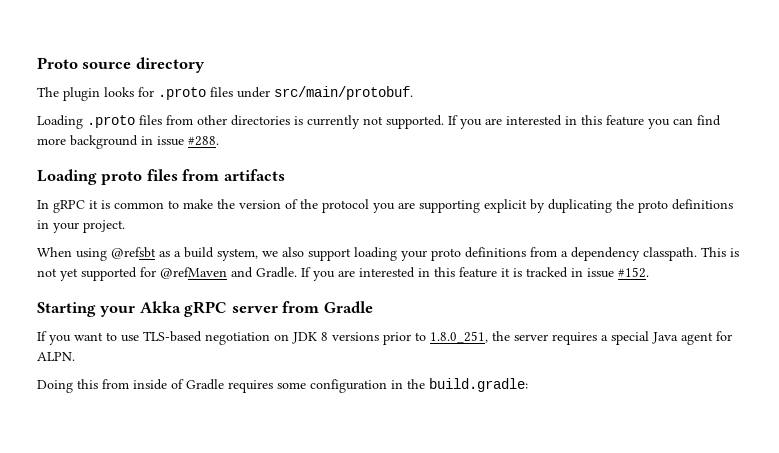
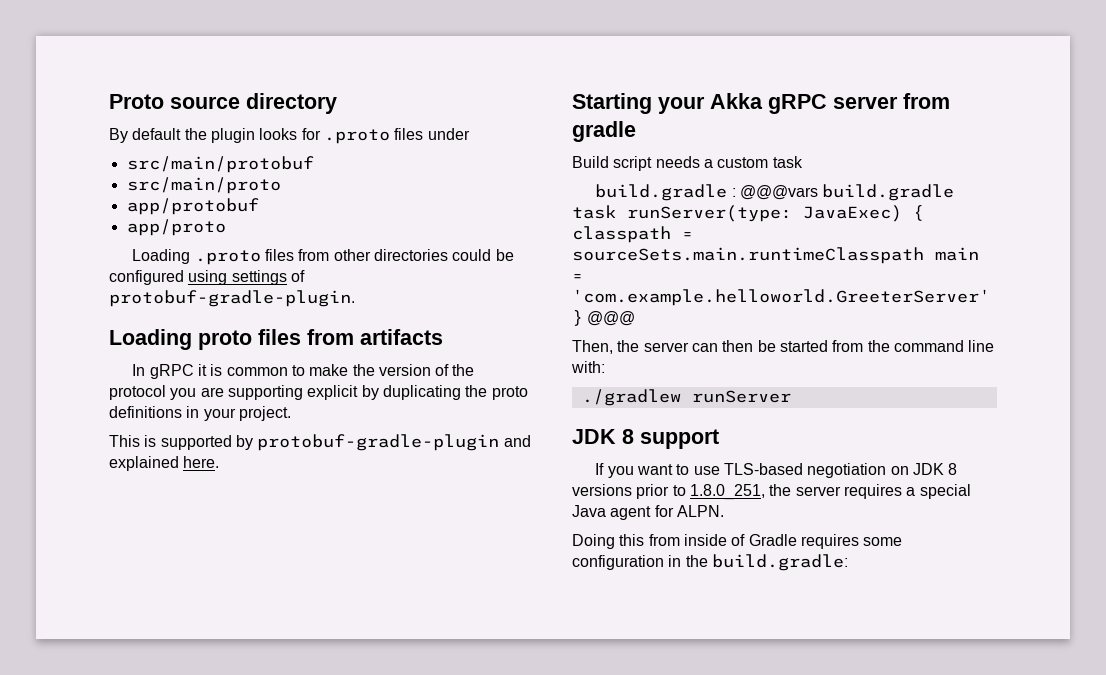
- The plugin looks for .proto files under src/main/protobuf.
+ By default the plugin looks for .proto files under
+ src/main/protobuf
+ src/main/proto
+ app/protobuf
+ app/proto
- Loading .proto files from other directories is currently not supported. If you are interested in this feature you can find more background in issue #288.
+ Loading .proto files from other directories could be configured using settings of protobuf-gradle-plugin.
- When using @refsbt as a build system, we also support loading your proto definitions from a dependency classpath. This is not yet supported for @refMaven and Gradle. If you are interested in this feature it is tracked in issue #152.
+ This is supported by protobuf-gradle-plugin and explained here.
- Starting your Akka gRPC server from Gradle
+ Starting your Akka gRPC server from gradle
+ Build script needs a custom task
+ build.gradle : @@@vars build.gradle task runServer(type: JavaExec) { classpath = sourceSets.main.runtimeClasspath main = 'com.example.helloworld.GreeterServer' } @@@
+ Then, the server can then be started from the command line with:
+ ./gradlew runServer
+ JDK 8 support

